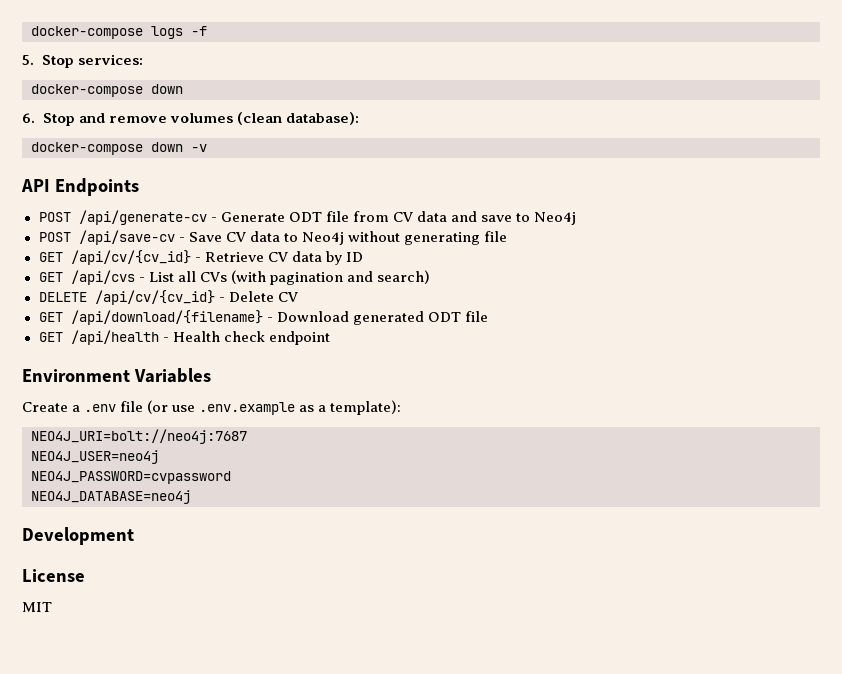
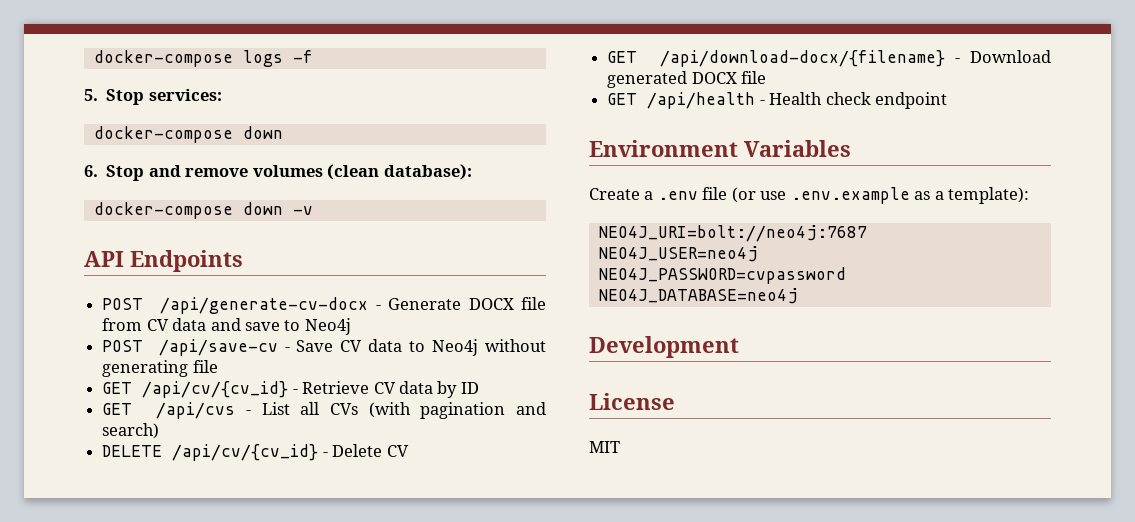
- POST /api/generate-cv - Generate ODT file from CV data and save to Neo4j
+ POST /api/generate-cv-docx - Generate DOCX file from CV data and save to Neo4j
- GET /api/download/{filename} - Download generated ODT file
+ GET /api/download-docx/{filename} - Download generated DOCX file

